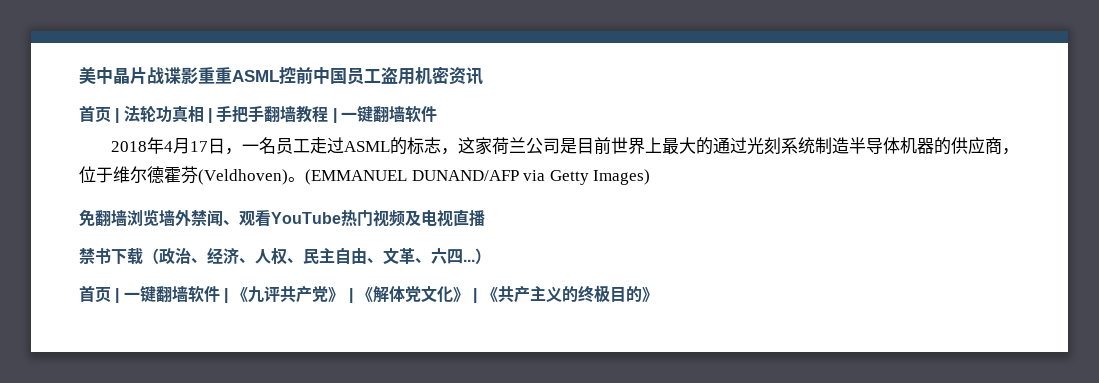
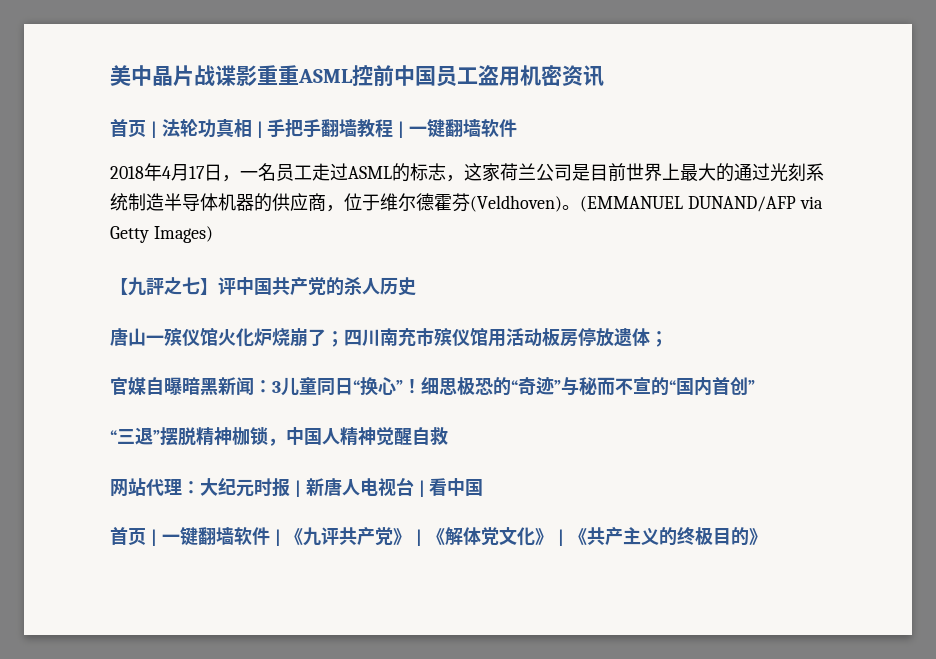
- 免翻墙浏览墙外禁闻、观看YouTube热门视频及电视直播
- 禁书下载（政治、经济、人权、民主自由、文革、六四...）
+ 【九評之七】评中国共产党的杀人历史
+ 唐山一殡仪馆火化炉烧崩了；四川南充市殡仪馆用活动板房停放遗体；
+ 官媒自曝暗黑新闻：3儿童同日“换心”！细思极恐的“奇迹”与秘而不宣的“国内首创”
+ “三退”摆脱精神枷锁，中国人精神觉醒自救
+ 网站代理：大纪元时报 | 新唐人电视台 | 看中国

